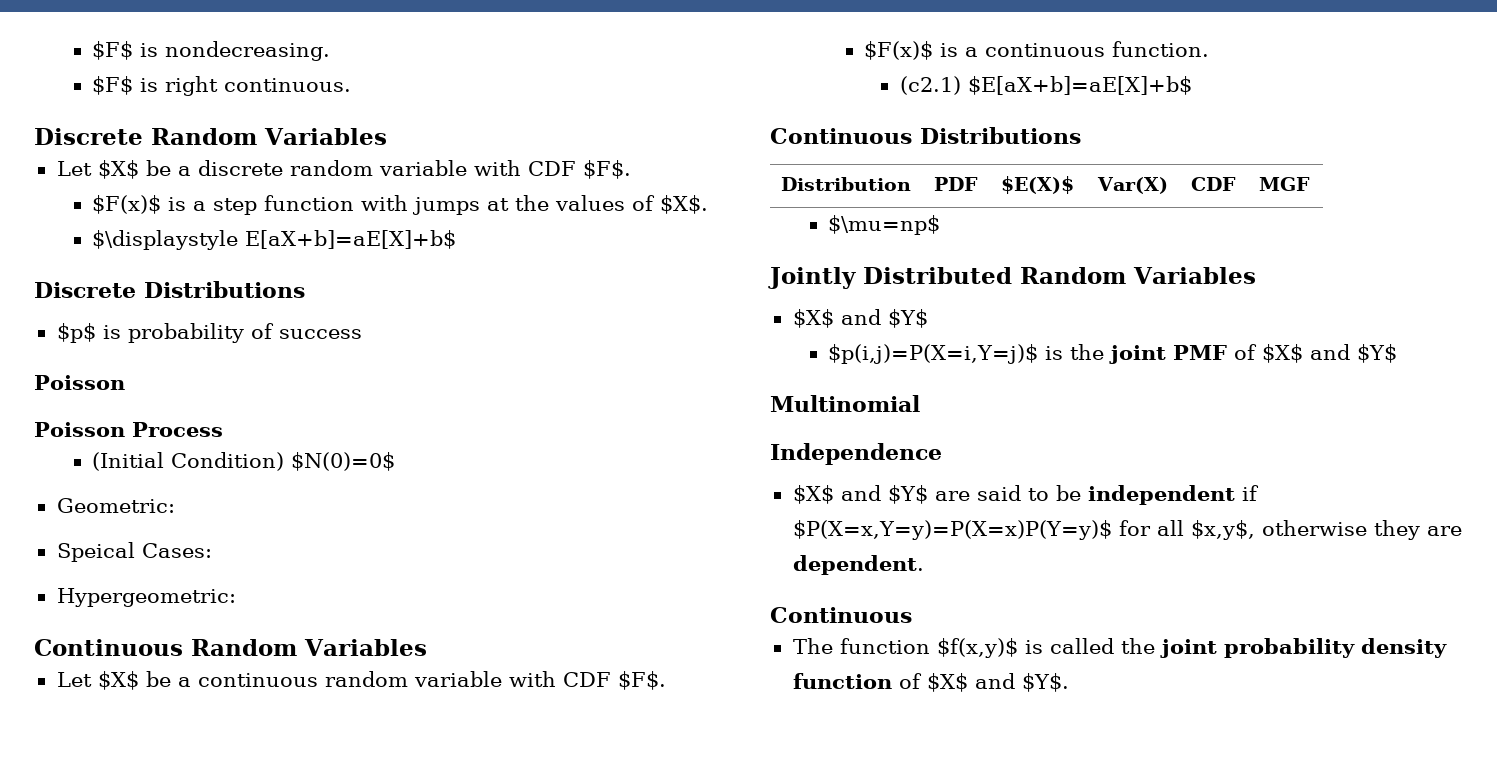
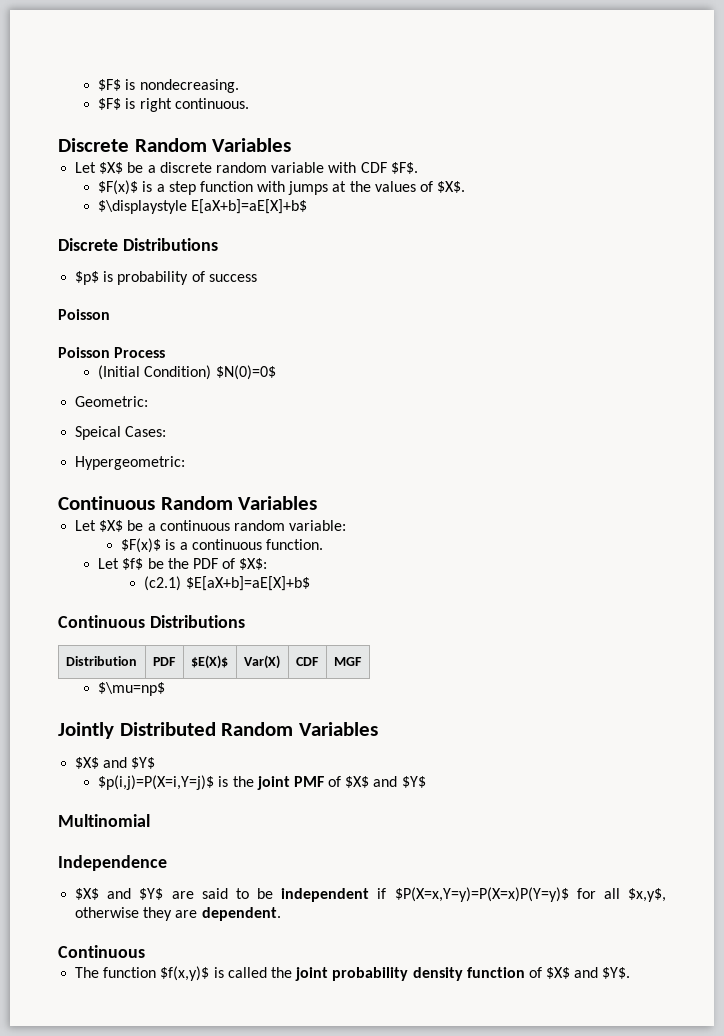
- Let $X$ be a continuous random variable with CDF $F$.
+ Let $X$ be a continuous random variable:
+ Let $f$ be the PDF of $X$:

